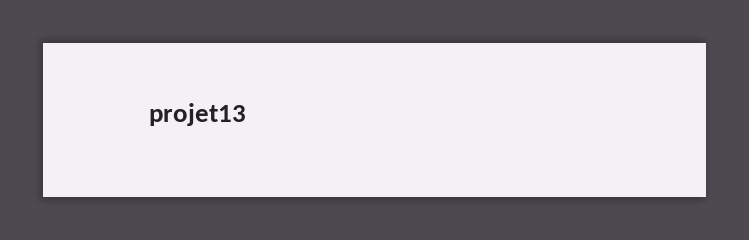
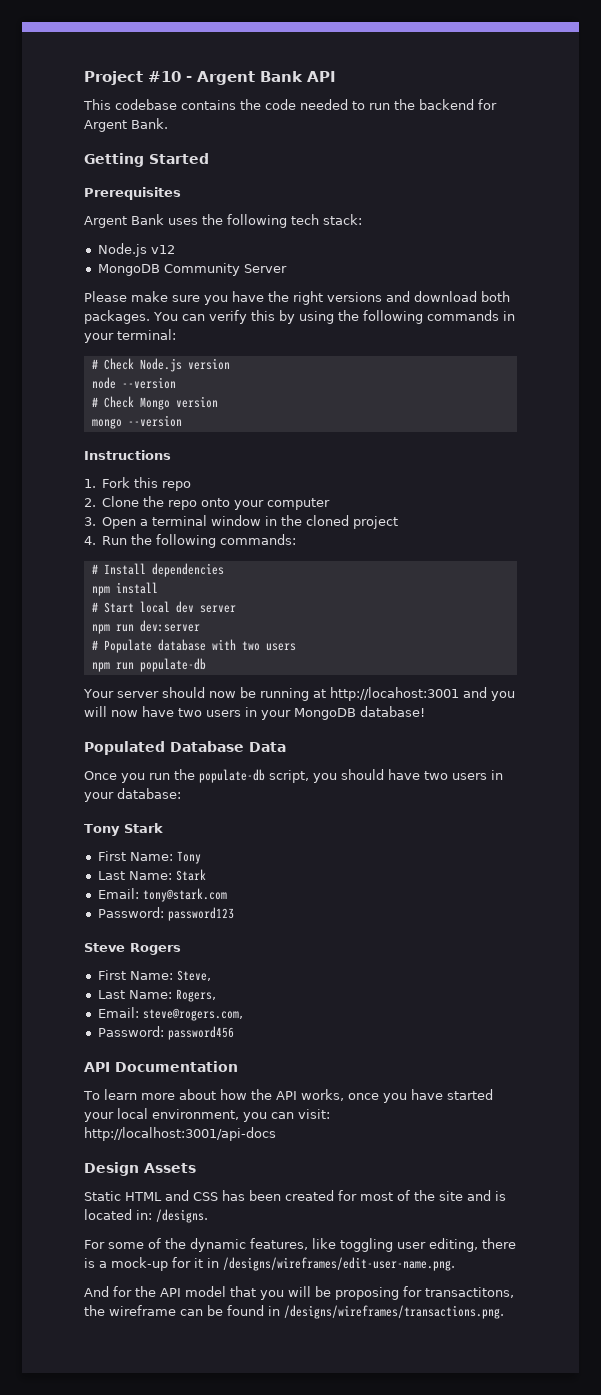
- projet13
+ Project #10 - Argent Bank API
+ This codebase contains the code needed to run the backend for Argent Bank.
+ Getting Started
+ Prerequisites
+ Argent Bank uses the following tech stack:
+ Node.js v12
+ MongoDB Community Server
+ Please make sure you have the right versions and download both packages. You can verify this by using the following commands in your terminal:
+ # Check Node.js version
+ node --version
+ # Check Mongo version
+ mongo --version
+ Instructions
+ 1. Fork this repo
+ 2. Clone the repo onto your computer
+ 3. Open a terminal window in the cloned project
+ 4. Run the following commands:
+ # Install dependencies
+ npm install
+ # Start local dev server
+ npm run dev:server
+ # Populate database with two users
+ npm run populate-db
+ Your server should now be running at http://locahost:3001 and you will now have two users in your MongoDB database!
+ Populated Database Data
+ Once you run the populate-db script, you should have two users in your database:
+ Tony Stark
+ First Name: Tony
+ Last Name: Stark
+ Email: tony@stark.com
+ Password: password123
+ Steve Rogers
+ First Name: Steve,
+ Last Name: Rogers,
+ Email: steve@rogers.com,
+ Password: password456
+ API Documentation
+ To learn more about how the API works, once you have started your local environment, you can visit: http://localhost:3001/api-docs
+ Design Assets
+ Static HTML and CSS has been created for most of the site and is located in: /designs.
+ For some of the dynamic features, like toggling user editing, there is a mock-up for it in /designs/wireframes/edit-user-name.png.
+ And for the API model that you will be proposing for transactitons, the wireframe can be found in /designs/wireframes/transactions.png.

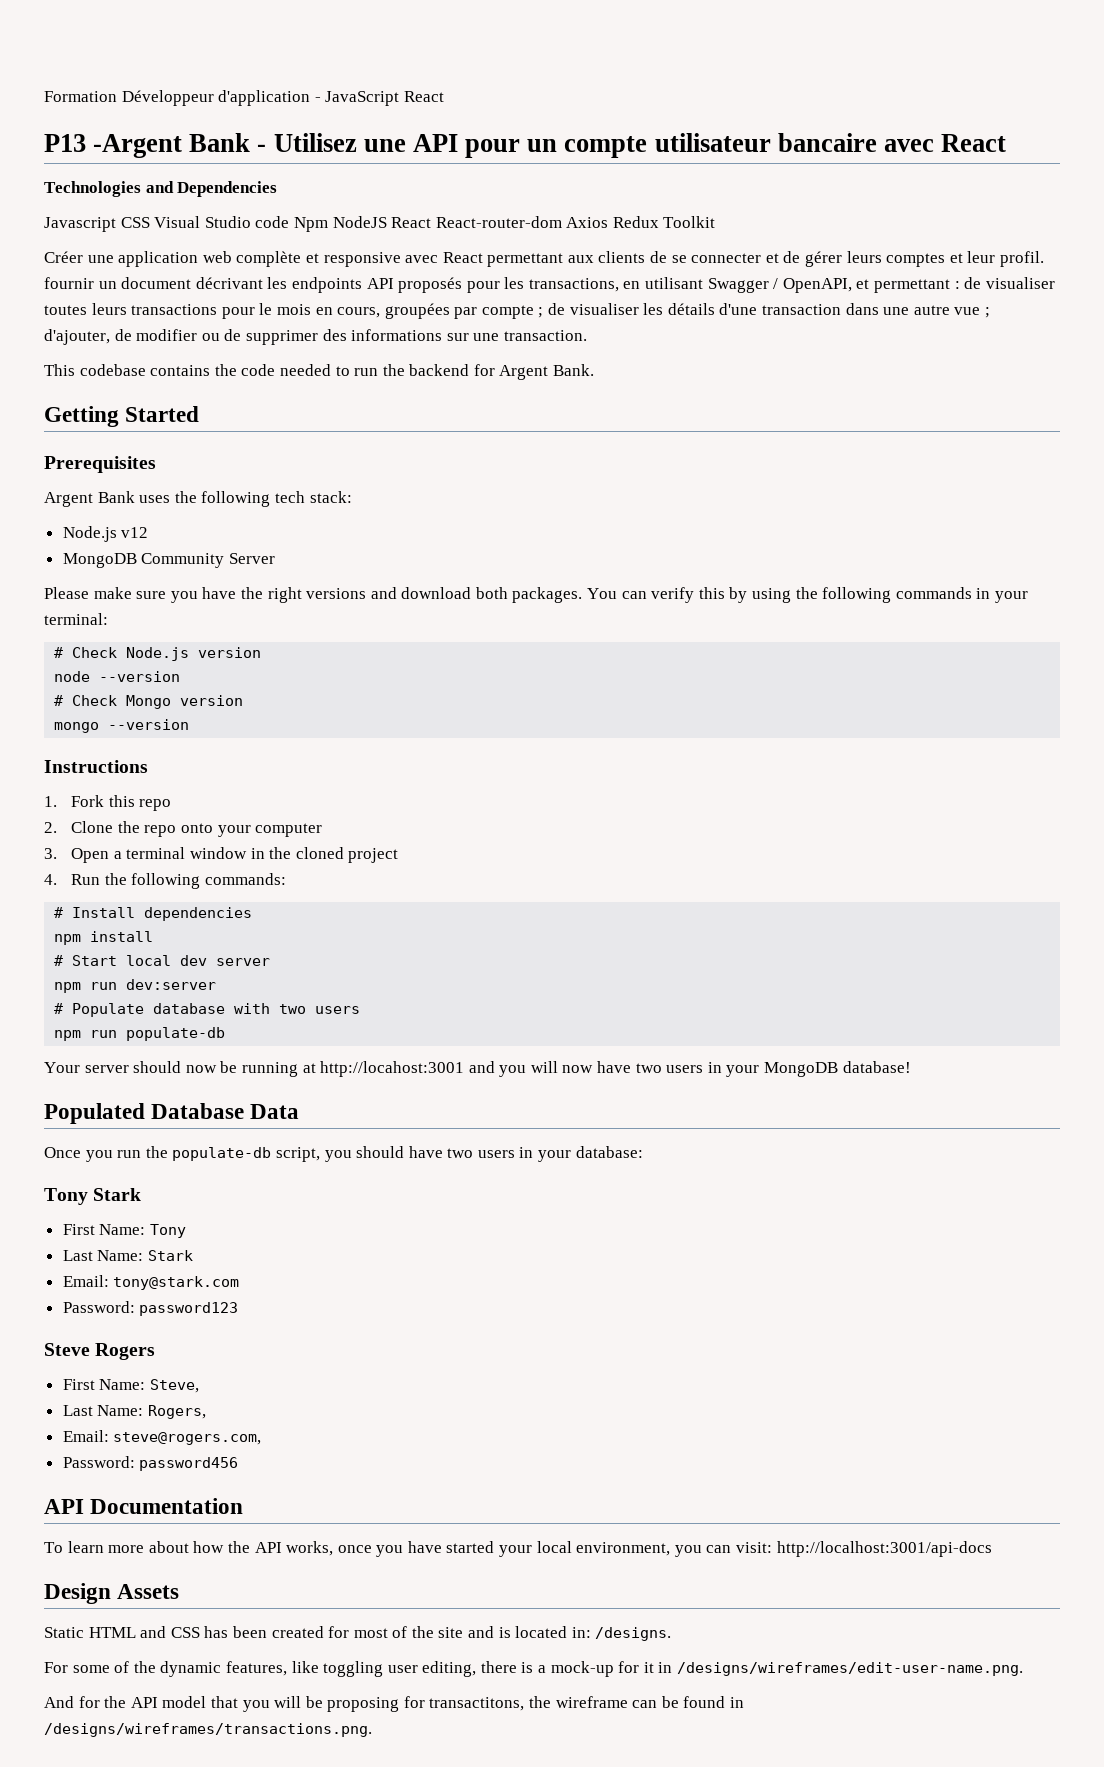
- Project #10 - Argent Bank API
+ Formation Développeur d'application - JavaScript React
+ P13 -Argent Bank - Utilisez une API pour un compte utilisateur bancaire avec React
+ Technologies and Dependencies
+ Javascript CSS Visual Studio code Npm NodeJS React React-router-dom Axios Redux Toolkit
+ Créer une application web complète et responsive avec React permettant aux clients de se connecter et de gérer leurs comptes et leur profil. fournir un document décrivant les endpoints API proposés pour les transactions, en utilisant Swagger / OpenAPI, et permettant : de visualiser toutes leurs transactions pour le mois en cours, groupées par compte ; de visualiser les détails d'une transaction dans une autre vue ; d'ajouter, de modifier ou de supprimer des informations sur une transaction.

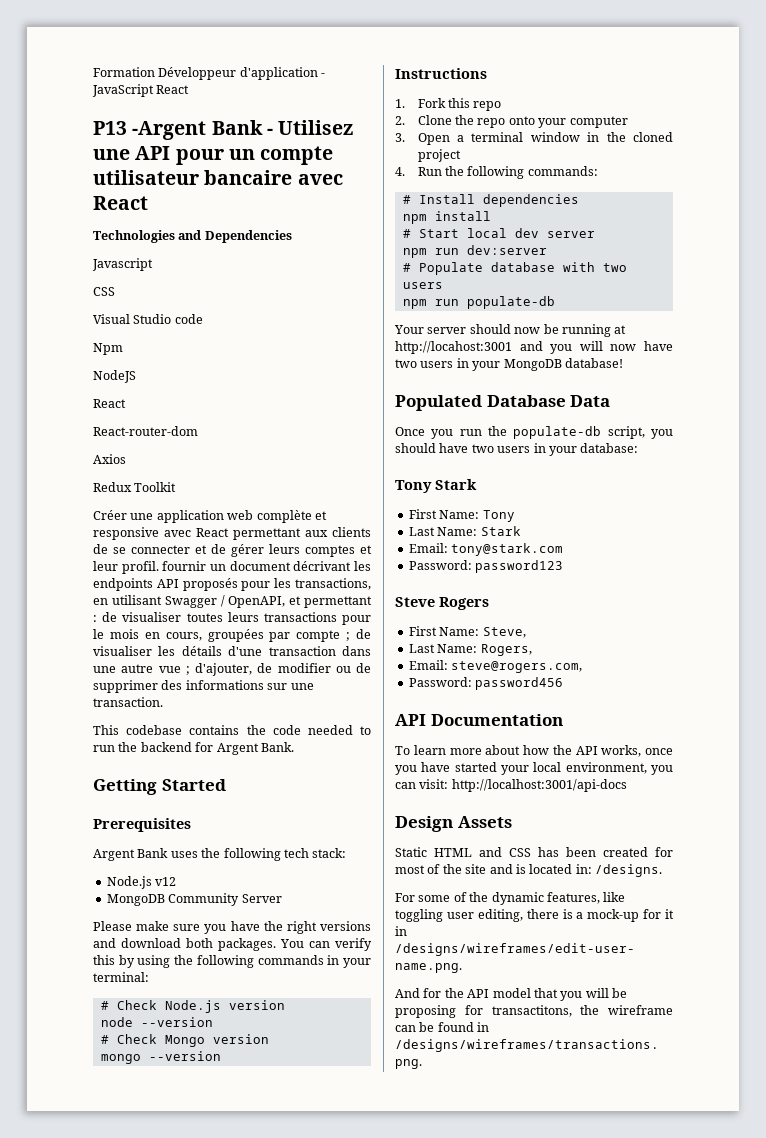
- Javascript CSS Visual Studio code Npm NodeJS React React-router-dom Axios Redux Toolkit
+ Javascript
+ CSS
+ Visual Studio code
+ Npm
+ NodeJS
+ React
+ React-router-dom
+ Axios
+ Redux Toolkit

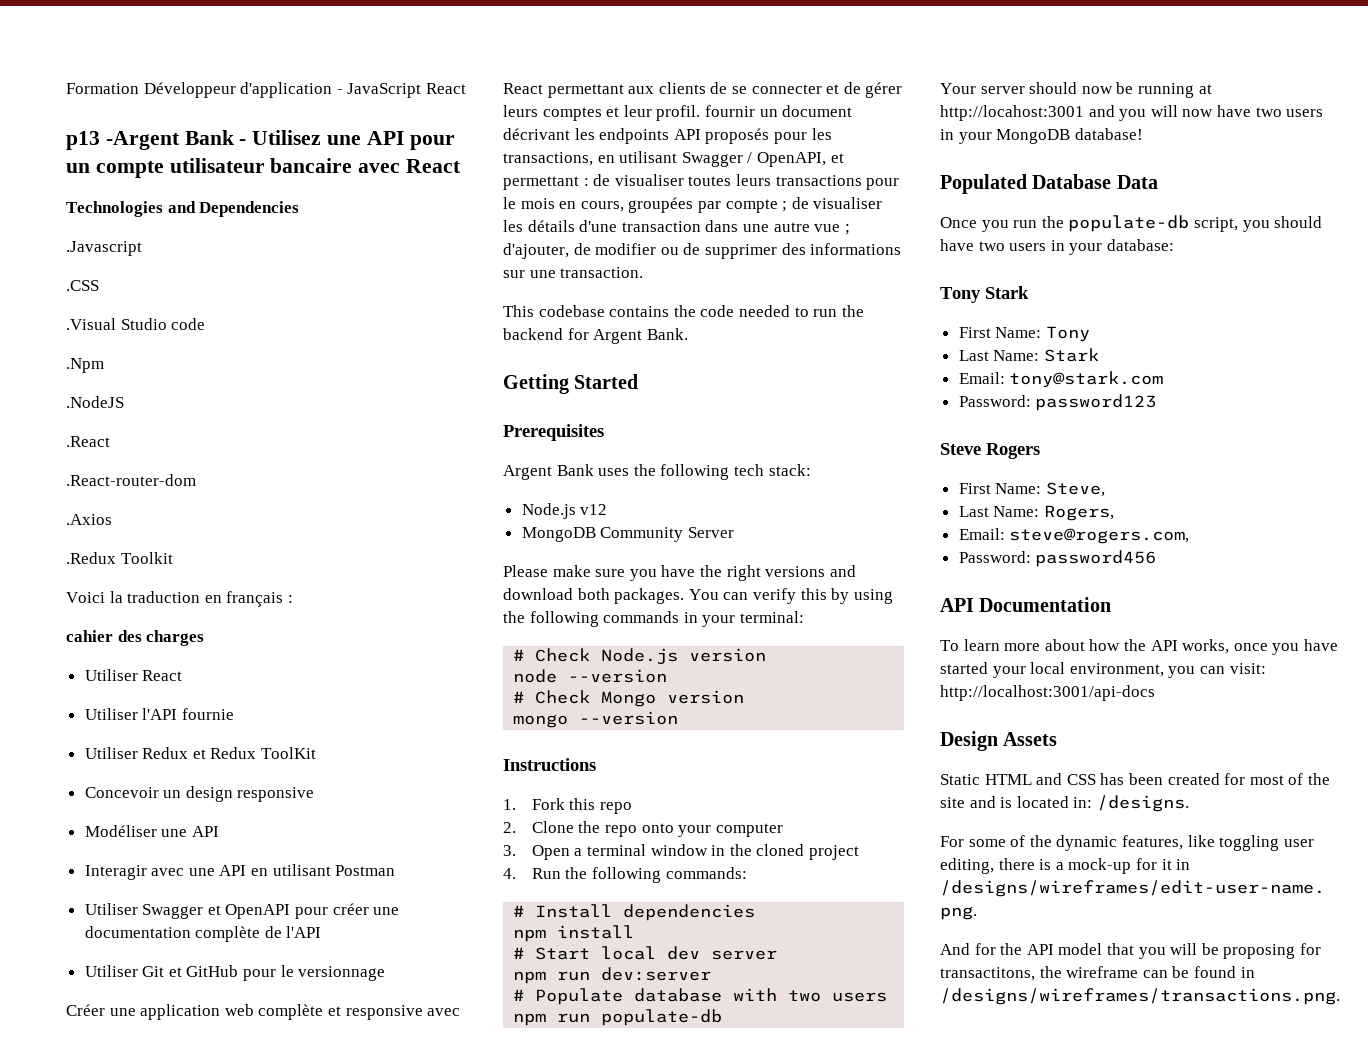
- P13 -Argent Bank - Utilisez une API pour un compte utilisateur bancaire avec React
+ p13 -Argent Bank - Utilisez une API pour un compte utilisateur bancaire avec React
- Javascript
- CSS
- Visual Studio code
+ .Javascript
+ .CSS
+ .Visual Studio code
- Npm
- NodeJS
- React
- React-router-dom
- Axios
- Redux Toolkit
+ .Npm
+ .NodeJS
+ .React
+ .React-router-dom
+ .Axios
+ .Redux Toolkit
+ Voici la traduction en français :
+ cahier des charges
+ Utiliser React
+ Utiliser l'API fournie
+ Utiliser Redux et Redux ToolKit
+ Concevoir un design responsive
+ Modéliser une API
+ Interagir avec une API en utilisant Postman
+ Utiliser Swagger et OpenAPI pour créer une documentation complète de l'API
+ Utiliser Git et GitHub pour le versionnage

